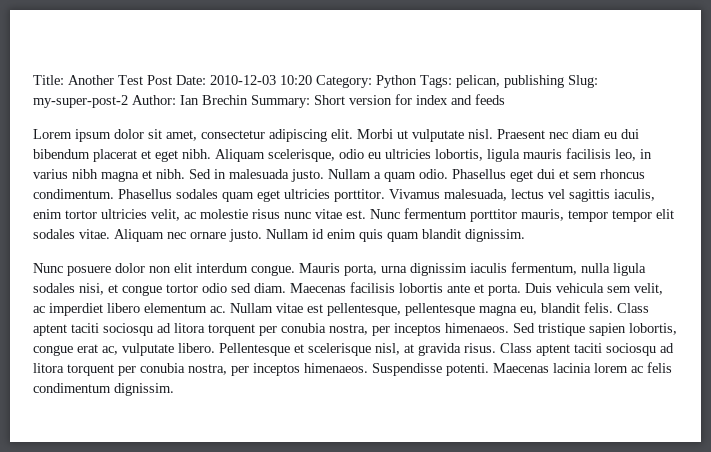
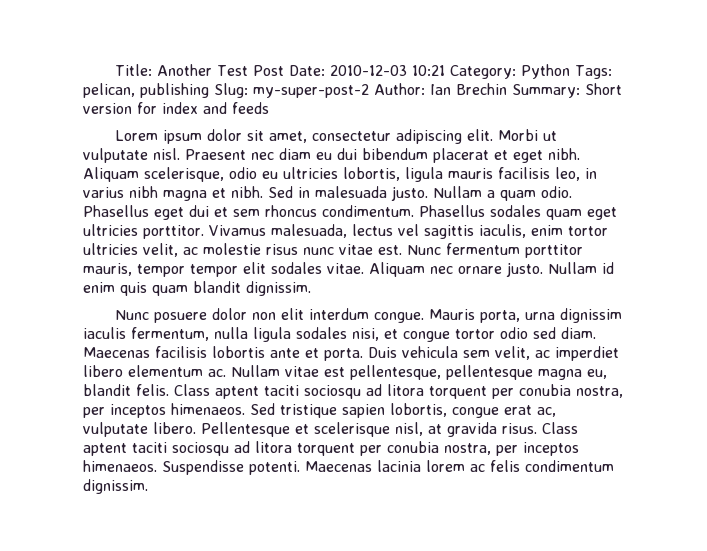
- Title: Another Test Post Date: 2010-12-03 10:20 Category: Python Tags: pelican, publishing Slug: my-super-post-2 Author: Ian Brechin Summary: Short version for index and feeds
+ Title: Another Test Post Date: 2010-12-03 10:21 Category: Python Tags: pelican, publishing Slug: my-super-post-2 Author: Ian Brechin Summary: Short version for index and feeds

